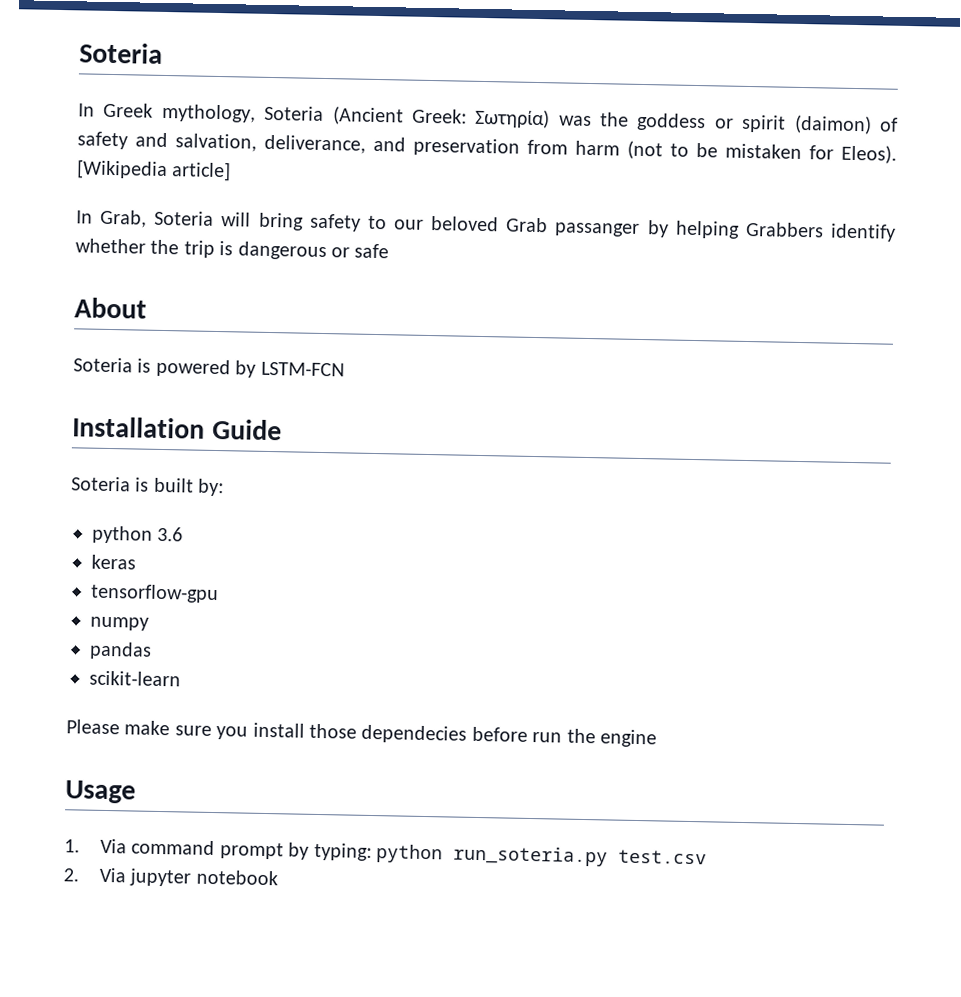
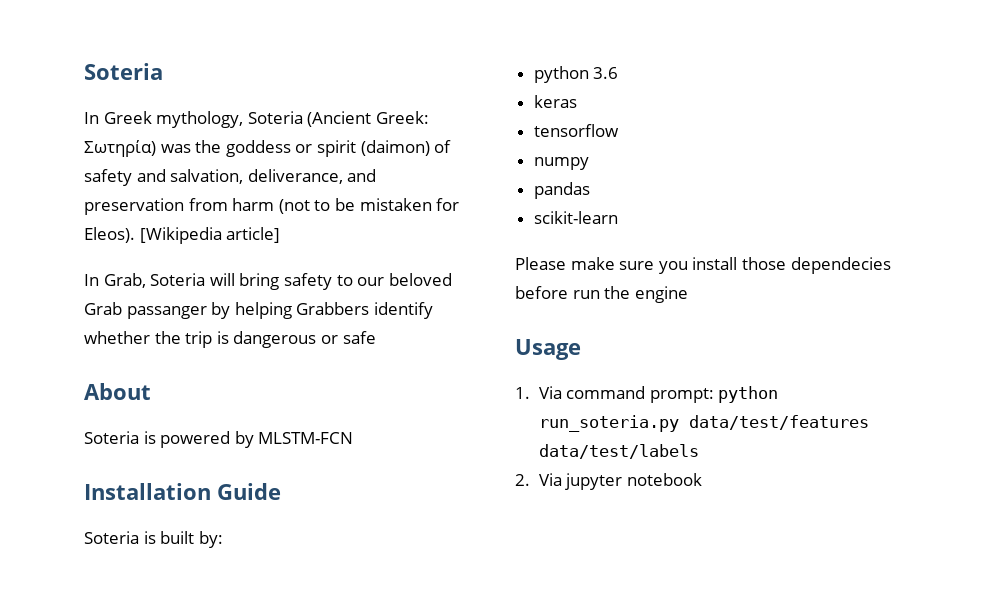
- Soteria is powered by LSTM-FCN
+ Soteria is powered by MLSTM-FCN
- tensorflow-gpu
+ tensorflow
- 1. Via command prompt by typing: python run_soteria.py test.csv
+ 1. Via command prompt: python run_soteria.py data/test/features data/test/labels

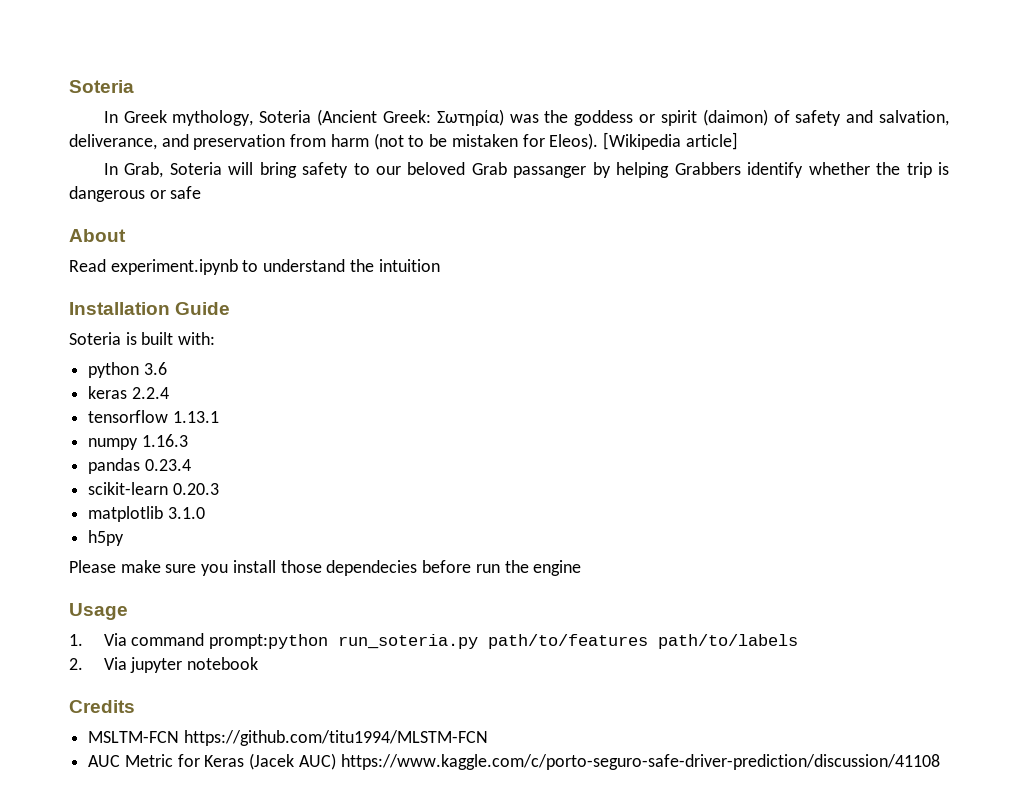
- Soteria is powered by MLSTM-FCN
+ Read experiment.ipynb to understand the intuition
- Soteria is built by:
+ Soteria is built with:
- keras
+ keras 2.2.4
- tensorflow
+ tensorflow 1.13.1
- numpy
+ numpy 1.16.3
- pandas
+ pandas 0.23.4
- scikit-learn
+ scikit-learn 0.20.3
+ matplotlib 3.1.0
+ h5py
- 1. Via command prompt: python run_soteria.py data/test/features data/test/labels
+ 1. Via command prompt:python run_soteria.py path/to/features path/to/labels
+ Credits
+ MSLTM-FCN https://github.com/titu1994/MLSTM-FCN
+ AUC Metric for Keras (Jacek AUC) https://www.kaggle.com/c/porto-seguro-safe-driver-prediction/discussion/41108

